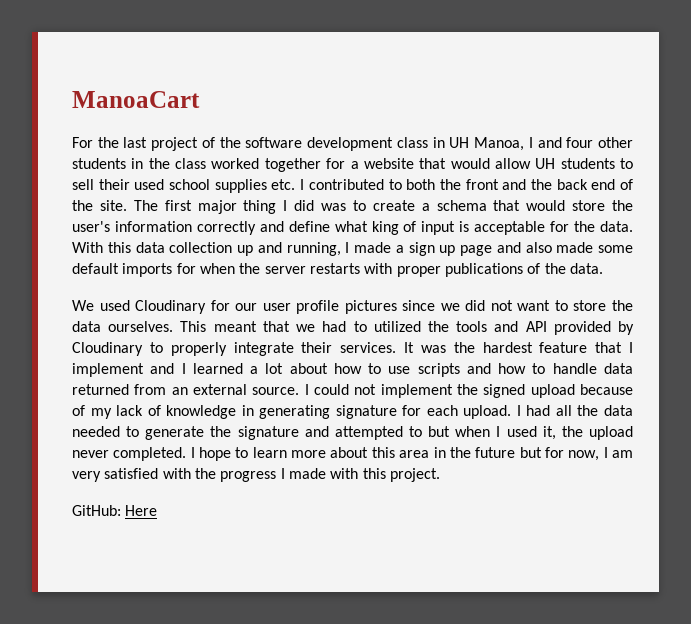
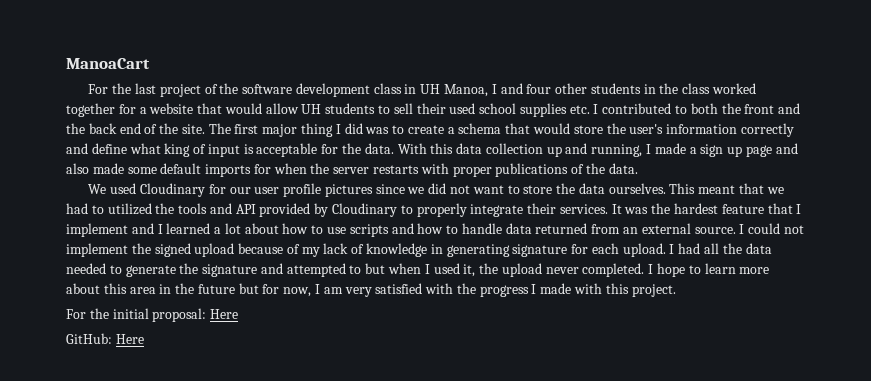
+ For the initial proposal: Here

